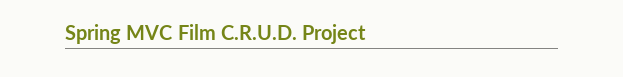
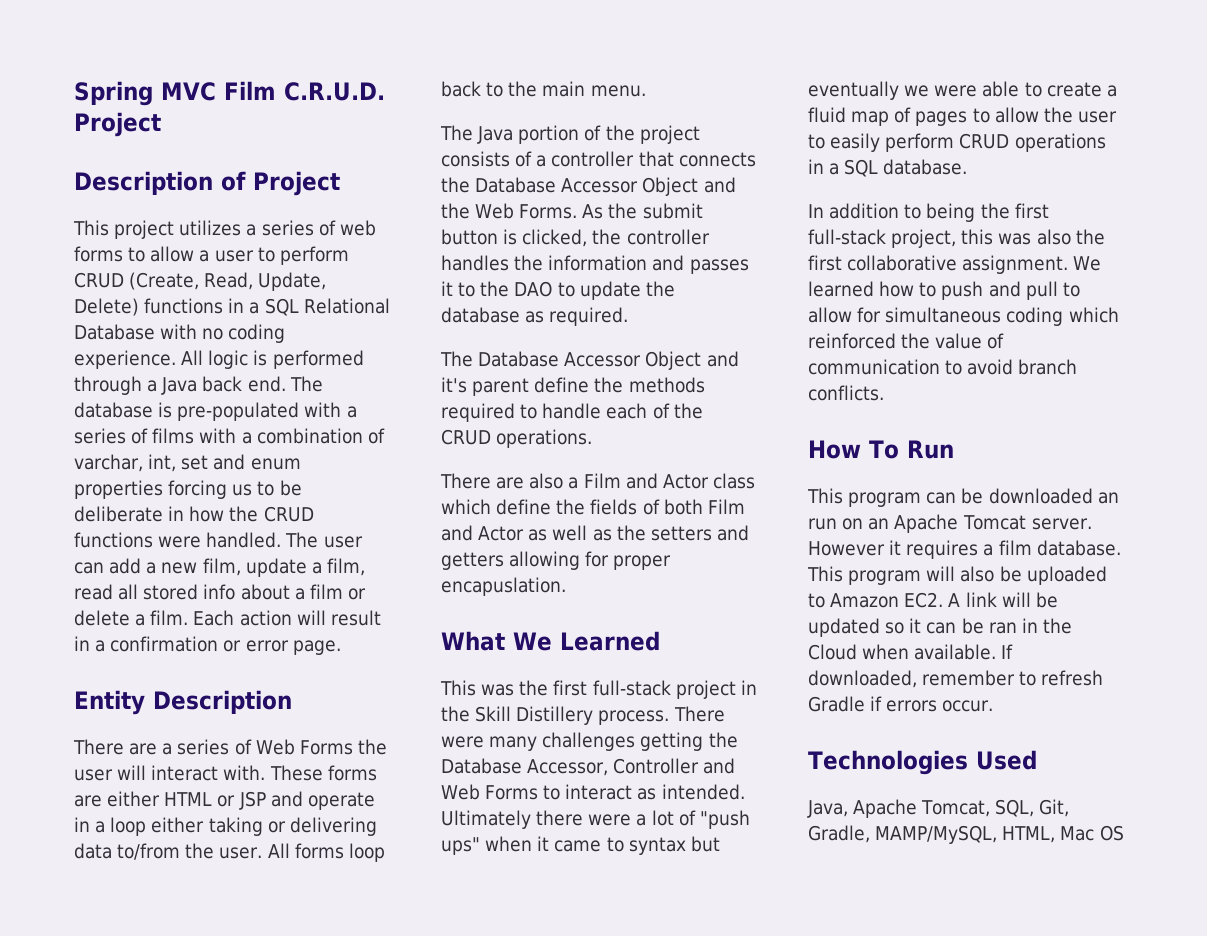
+ Description of Project
+ This project utilizes a series of web forms to allow a user to perform CRUD (Create, Read, Update, Delete) functions in a SQL Relational Database with no coding experience. All logic is performed through a Java back end. The database is pre-populated with a series of films with a combination of varchar, int, set and enum properties forcing us to be deliberate in how the CRUD functions were handled. The user can add a new film, update a film, read all stored info about a film or delete a film. Each action will result in a confirmation or error page.
+ Entity Description
+ There are a series of Web Forms the user will interact with. These forms are either HTML or JSP and operate in a loop either taking or delivering data to/from the user. All forms loop back to the main menu.
+ The Java portion of the project consists of a controller that connects the Database Accessor Object and the Web Forms. As the submit button is clicked, the controller handles the information and passes it to the DAO to update the database as required.
+ The Database Accessor Object and it's parent define the methods required to handle each of the CRUD operations.
+ There are also a Film and Actor class which define the fields of both Film and Actor as well as the setters and getters allowing for proper encapuslation.
+ What We Learned
+ This was the first full-stack project in the Skill Distillery process. There were many challenges getting the Database Accessor, Controller and Web Forms to interact as intended. Ultimately there were a lot of "push ups" when it came to syntax but eventually we were able to create a fluid map of pages to allow the user to easily perform CRUD operations in a SQL database.
+ In addition to being the first full-stack project, this was also the first collaborative assignment. We learned how to push and pull to allow for simultaneous coding which reinforced the value of communication to avoid branch conflicts.
+ How To Run
+ This program can be downloaded an run on an Apache Tomcat server. However it requires a film database. This program will also be uploaded to Amazon EC2. A link will be updated so it can be ran in the Cloud when available. If downloaded, remember to refresh Gradle if errors occur.
+ Technologies Used
+ Java, Apache Tomcat, SQL, Git, Gradle, MAMP/MySQL, HTML, Mac OS

